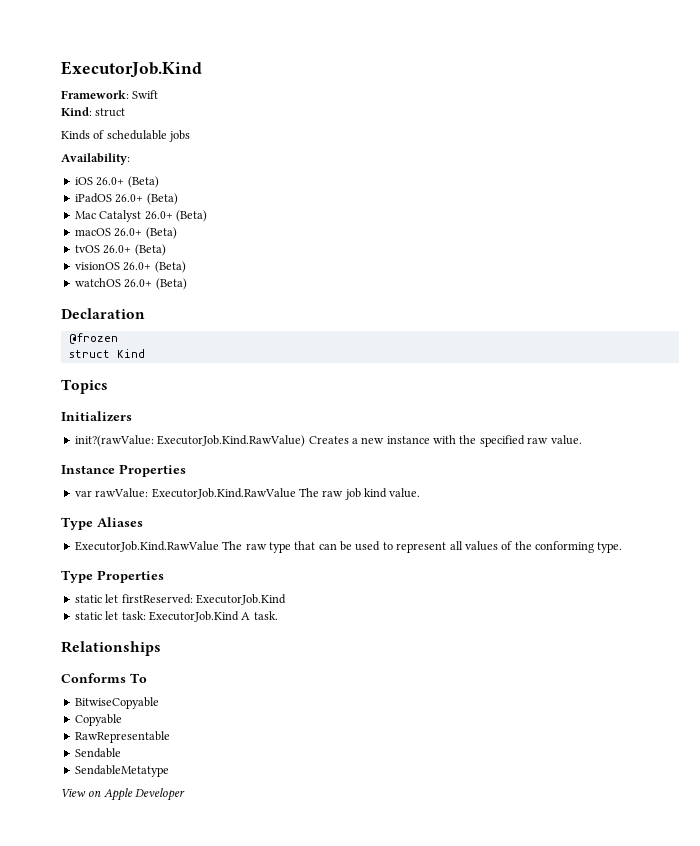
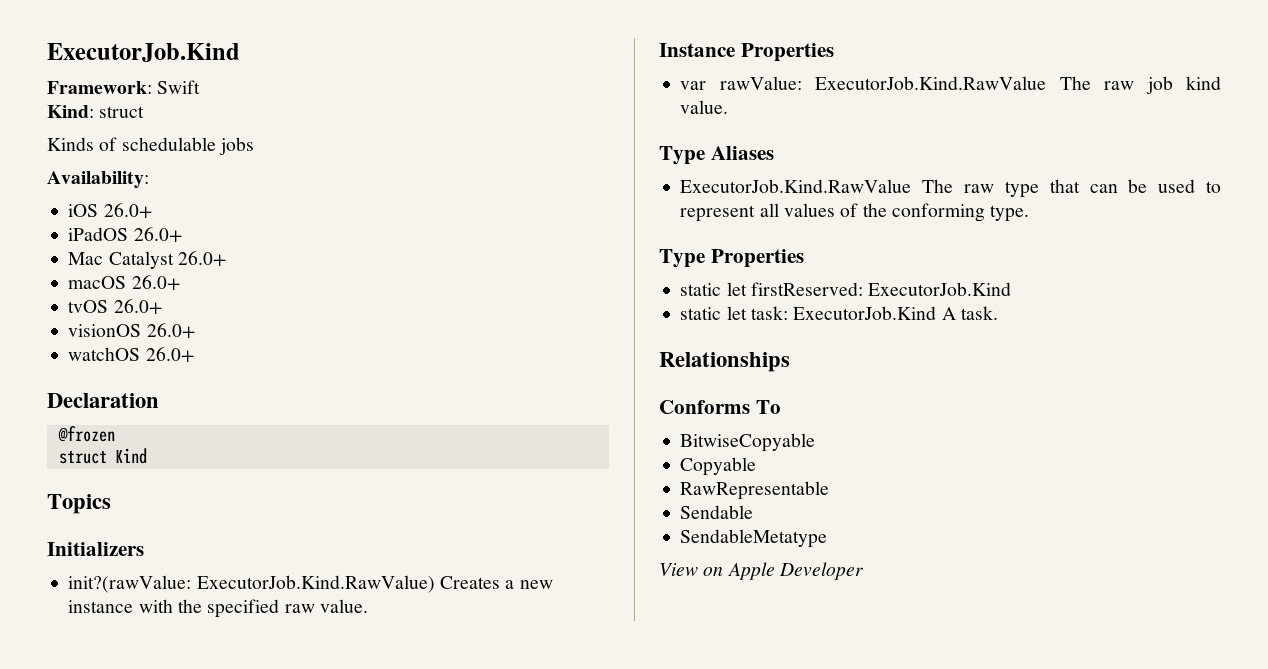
- iOS 26.0+ (Beta)
+ iOS 26.0+
- iPadOS 26.0+ (Beta)
+ iPadOS 26.0+
- Mac Catalyst 26.0+ (Beta)
+ Mac Catalyst 26.0+
- macOS 26.0+ (Beta)
+ macOS 26.0+
- tvOS 26.0+ (Beta)
+ tvOS 26.0+
- visionOS 26.0+ (Beta)
+ visionOS 26.0+
- watchOS 26.0+ (Beta)
+ watchOS 26.0+

